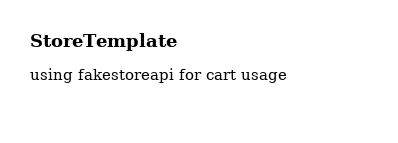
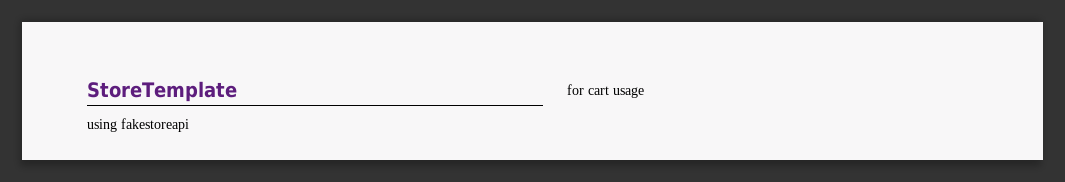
- using fakestoreapi for cart usage
+ using fakestoreapi
+ for cart usage

